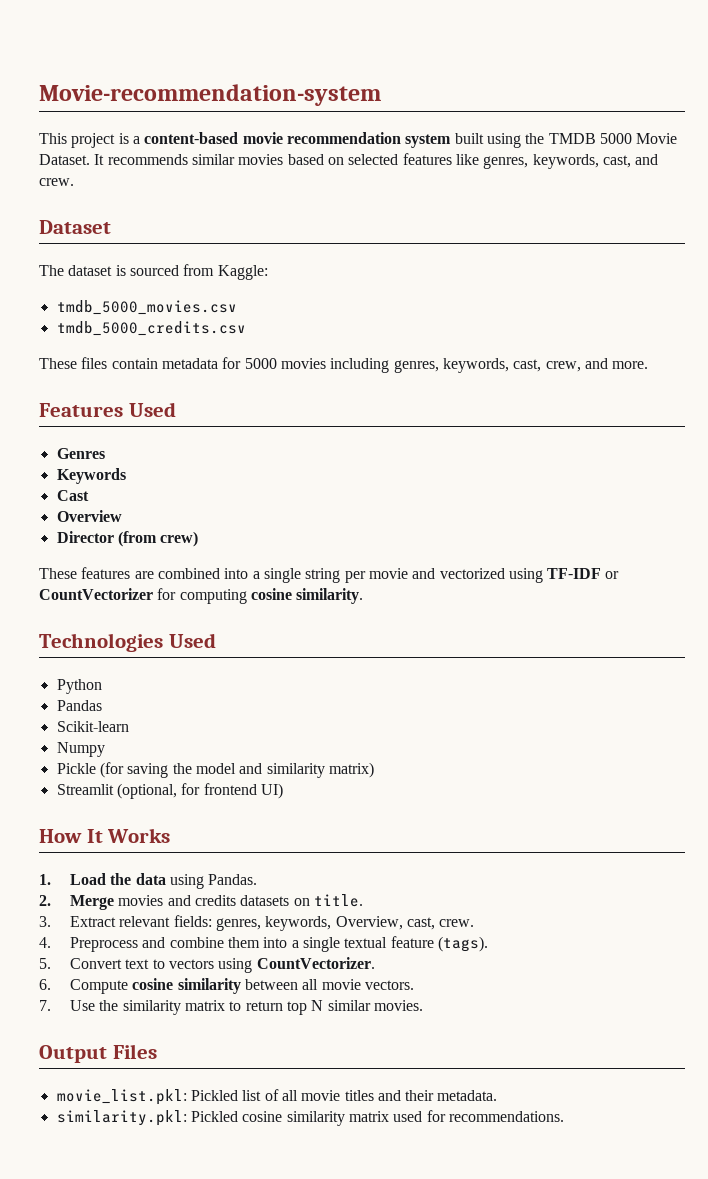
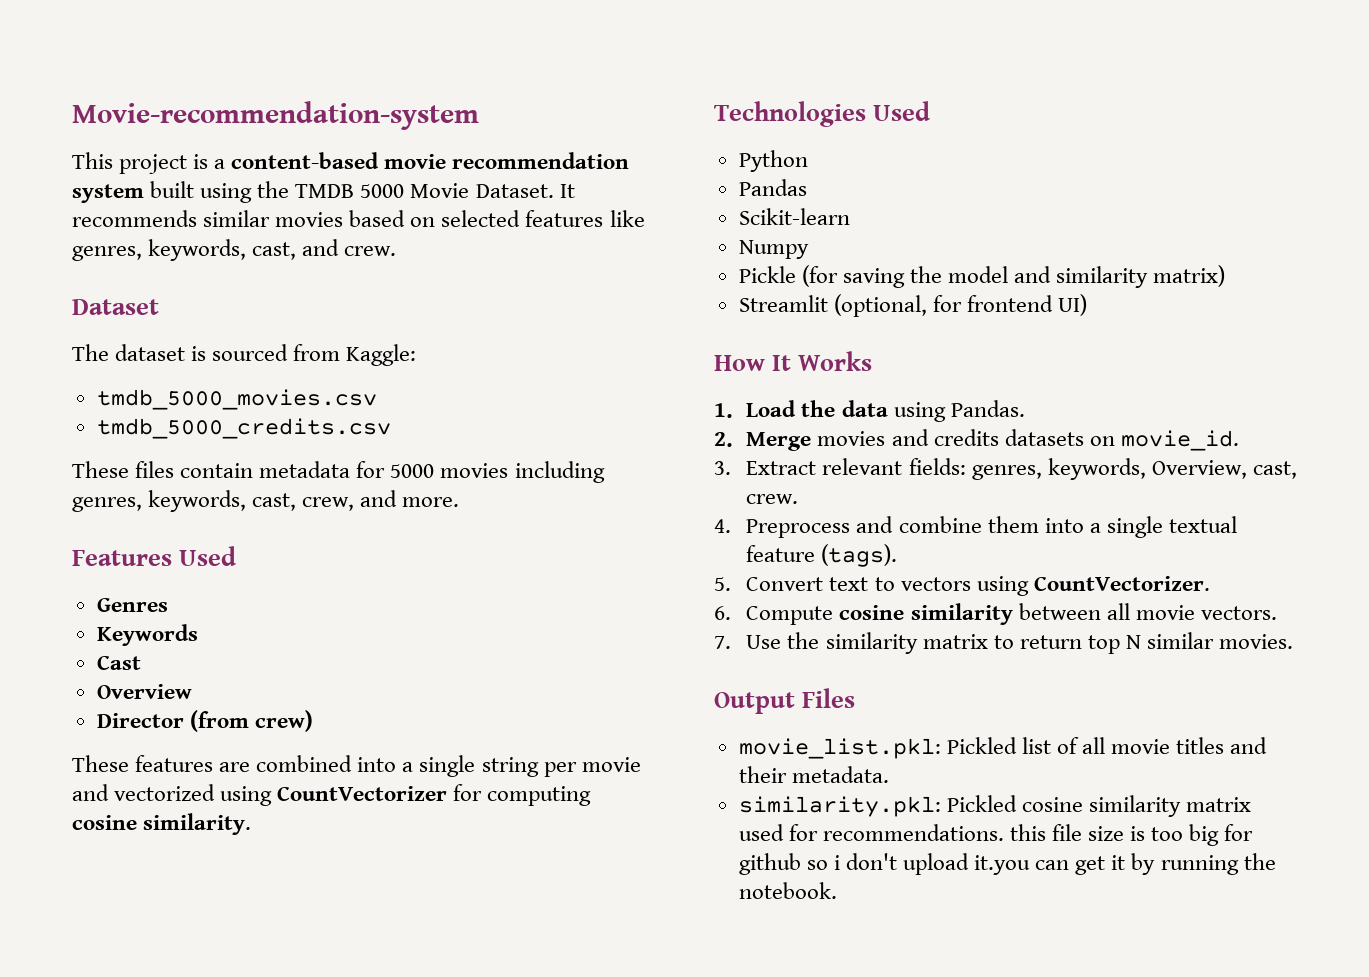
- These features are combined into a single string per movie and vectorized using TF-IDF or CountVectorizer for computing cosine similarity.
+ These features are combined into a single string per movie and vectorized using CountVectorizer for computing cosine similarity.
- 2. Merge movies and credits datasets on title.
+ 2. Merge movies and credits datasets on movie_id.
- similarity.pkl: Pickled cosine similarity matrix used for recommendations.
+ similarity.pkl: Pickled cosine similarity matrix used for recommendations. this file size is too big for github so i don't upload it.you can get it by running the notebook.

